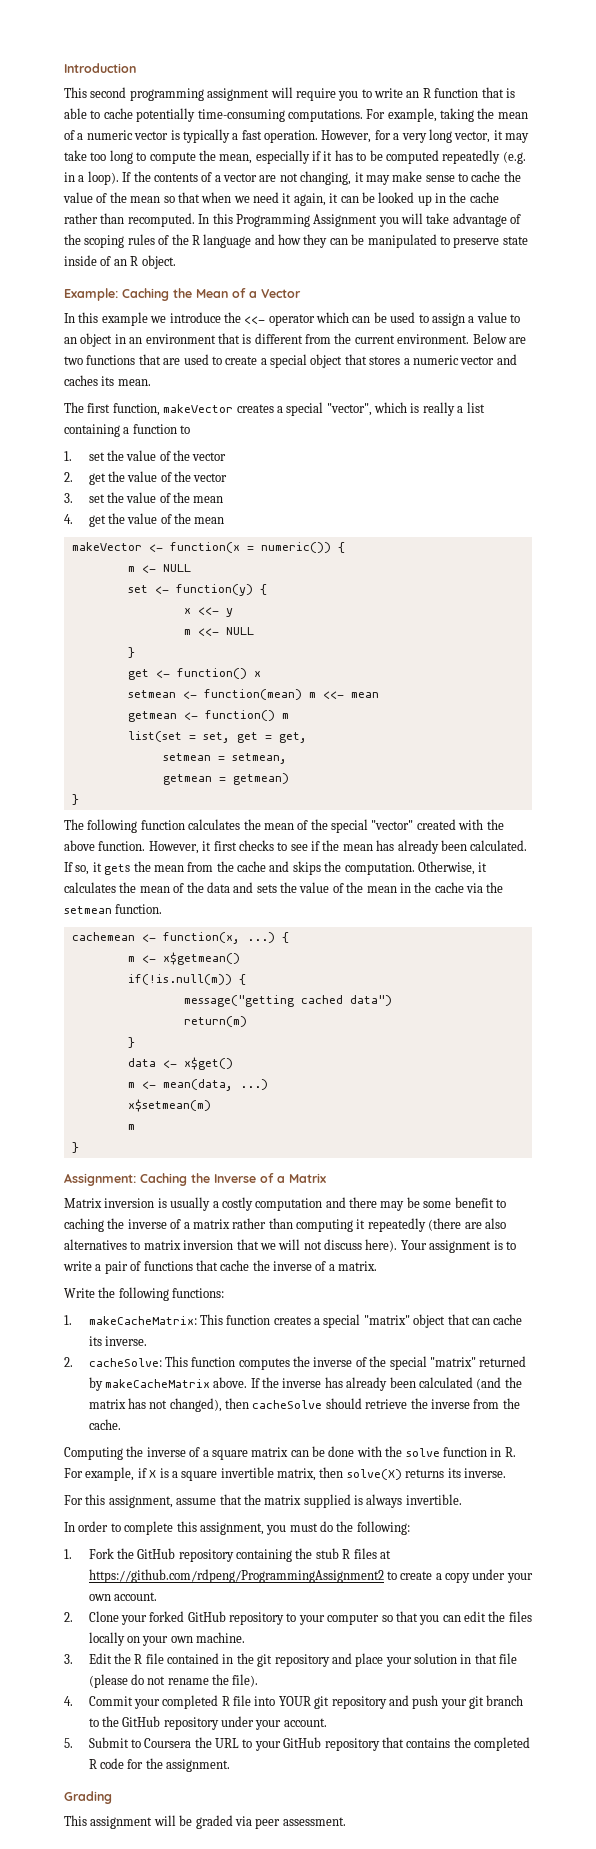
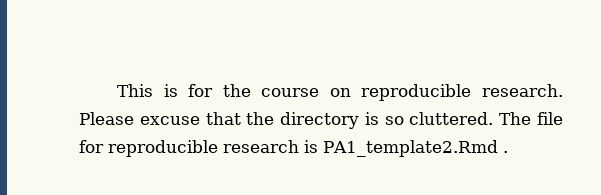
- Introduction
- This second programming assignment will require you to write an R function that is able to cache potentially time-consuming computations. For example, taking the mean of a numeric vector is typically a fast operation. However, for a very long vector, it may take too long to compute the mean, especially if it has to be computed repeatedly (e.g. in a loop). If the contents of a vector are not changing, it may make sense to cache the value of the mean so that when we need it again, it can be looked up in the cache rather than recomputed. In this Programming Assignment you will take advantage of the scoping rules of the R language and how they can be manipulated to preserve state inside of an R object.
- Example: Caching the Mean of a Vector
- In this example we introduce the <<- operator which can be used to assign a value to an object in an environment that is different from the current environment. Below are two functions that are used to create a special object that stores a numeric vector and caches its mean.
- The first function, makeVector creates a special "vector", which is really a list containing a function to
- 1. set the value of the vector
- 2. get the value of the vector
- 3. set the value of the mean
- 4. get the value of the mean
- makeVector <- function(x = numeric()) {
- m <- NULL
- set <- function(y) {
- x <<- y
- m <<- NULL
- }
- get <- function() x
- setmean <- function(mean) m <<- mean
- getmean <- function() m
- list(set = set, get = get,
- setmean = setmean,
- getmean = getmean)
- }
- The following function calculates the mean of the special "vector" created with the above function. However, it first checks to see if the mean has already been calculated. If so, it gets the mean from the cache and skips the computation. Otherwise, it calculates the mean of the data and sets the value of the mean in the cache via the setmean function.
- cachemean <- function(x, ...) {
- m <- x$getmean()
- if(!is.null(m)) {
- message("getting cached data")
- return(m)
- }
- data <- x$get()
- m <- mean(data, ...)
- x$setmean(m)
- m
- }
- Assignment: Caching the Inverse of a Matrix
- Matrix inversion is usually a costly computation and there may be some benefit to caching the inverse of a matrix rather than computing it repeatedly (there are also alternatives to matrix inversion that we will not discuss here). Your assignment is to write a pair of functions that cache the inverse of a matrix.
- Write the following functions:
- 1. makeCacheMatrix: This function creates a special "matrix" object that can cache its inverse.
- 2. cacheSolve: This function computes the inverse of the special "matrix" returned by makeCacheMatrix above. If the inverse has already been calculated (and the matrix has not changed), then cacheSolve should retrieve the inverse from the cache.
- Computing the inverse of a square matrix can be done with the solve function in R. For example, if X is a square invertible matrix, then solve(X) returns its inverse.
- For this assignment, assume that the matrix supplied is always invertible.
- In order to complete this assignment, you must do the following:
- 1. Fork the GitHub repository containing the stub R files at https://github.com/rdpeng/ProgrammingAssignment2 to create a copy under your own account.
- 2. Clone your forked GitHub repository to your computer so that you can edit the files locally on your own machine.
- 3. Edit the R file contained in the git repository and place your solution in that file (please do not rename the file).
- 4. Commit your completed R file into YOUR git repository and push your git branch to the GitHub repository under your account.
- 5. Submit to Coursera the URL to your GitHub repository that contains the completed R code for the assignment.
- Grading
- This assignment will be graded via peer assessment.
+ This is for the course on reproducible research. Please excuse that the directory is so cluttered. The file for reproducible research is PA1_template2.Rmd .

